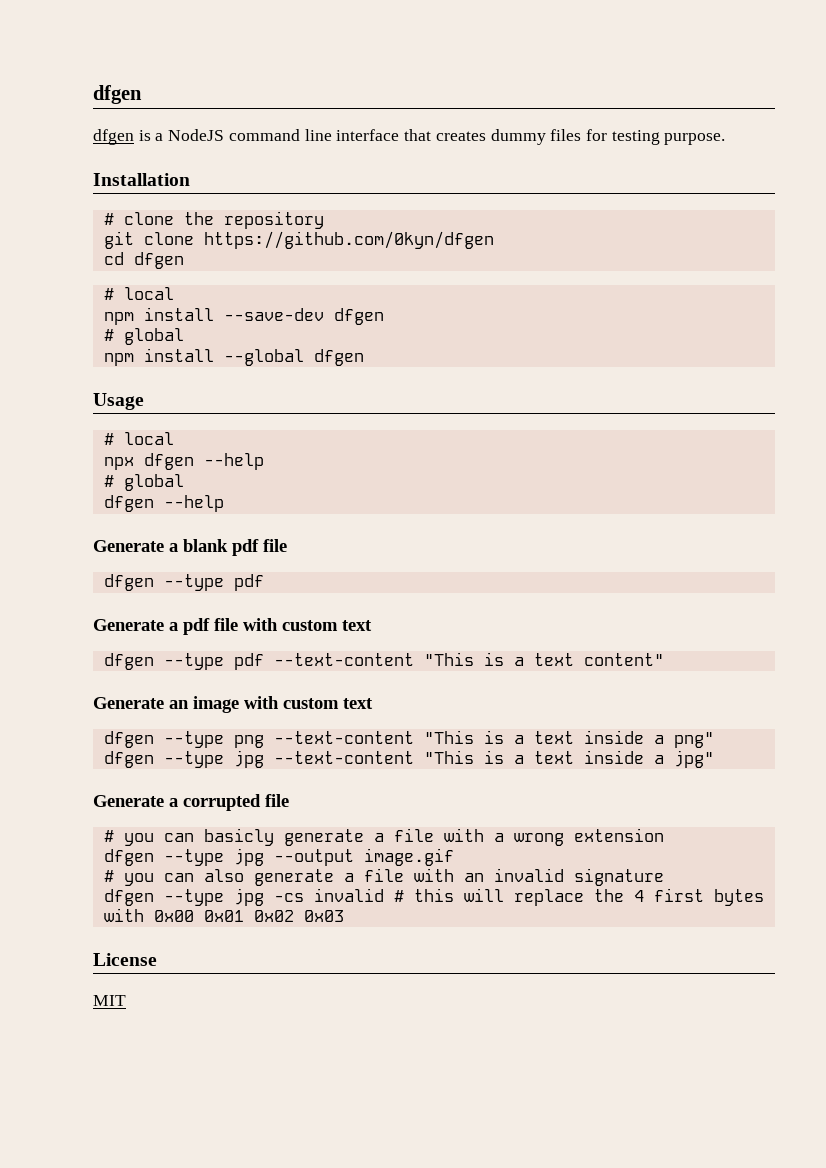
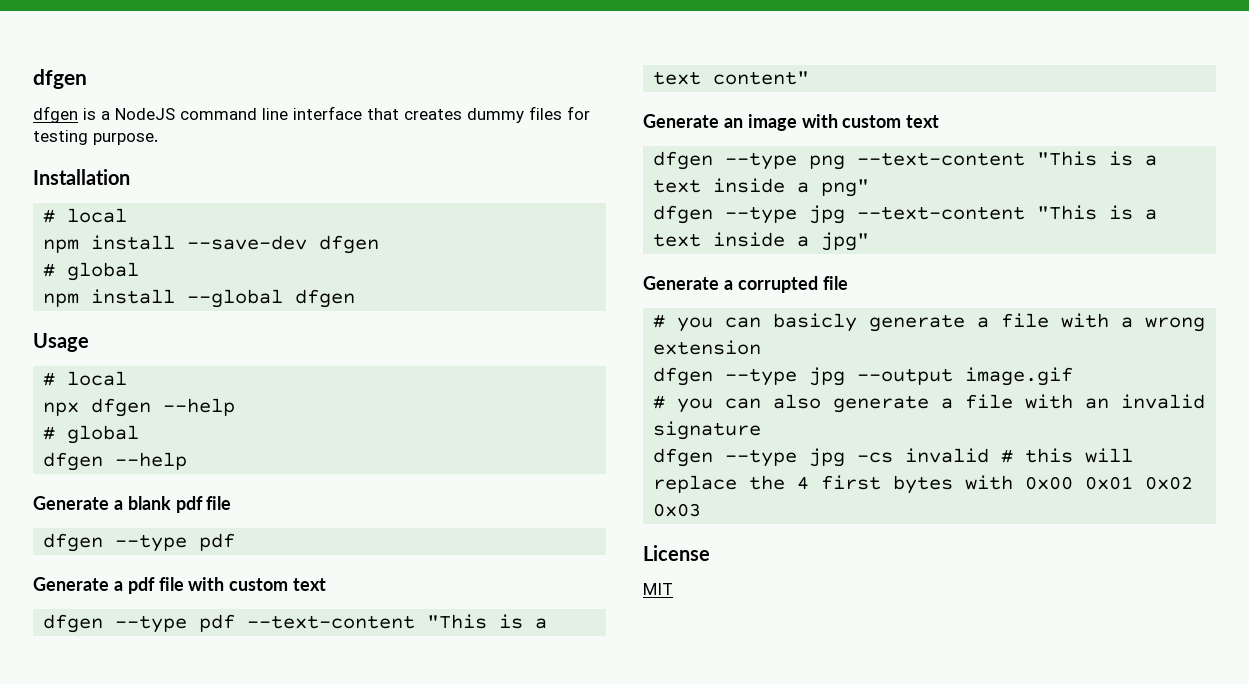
- # clone the repository
- git clone https://github.com/0kyn/dfgen
- cd dfgen

